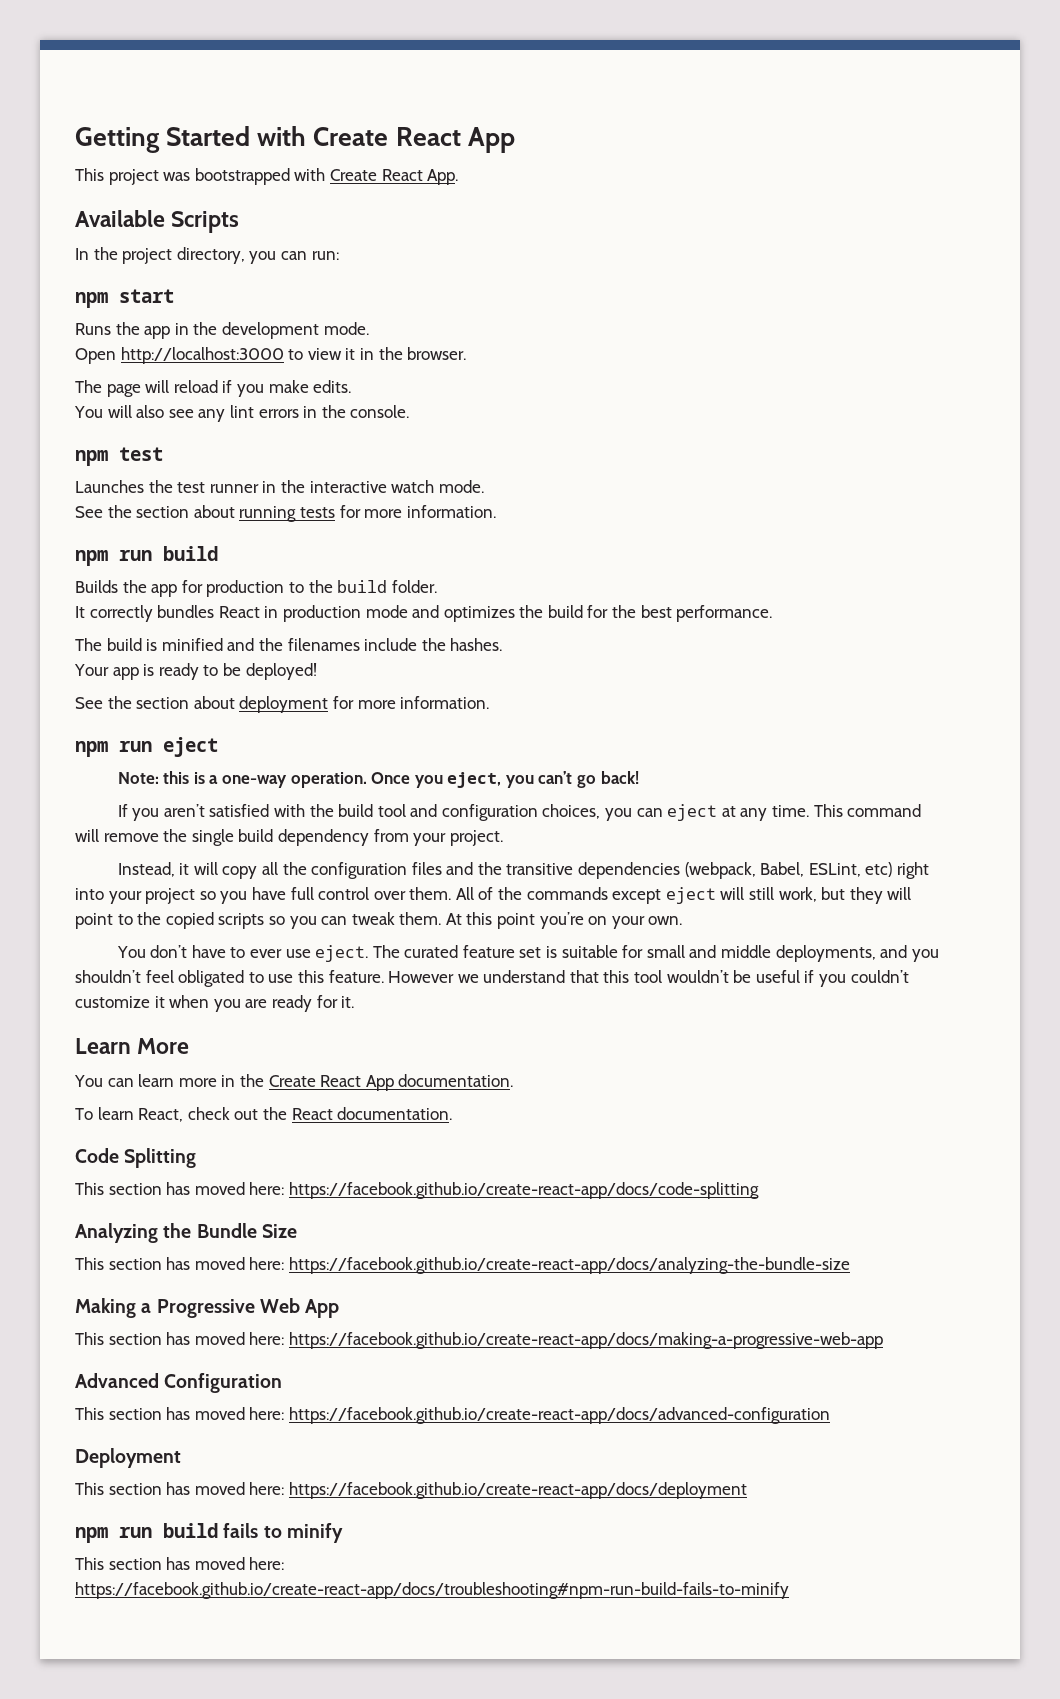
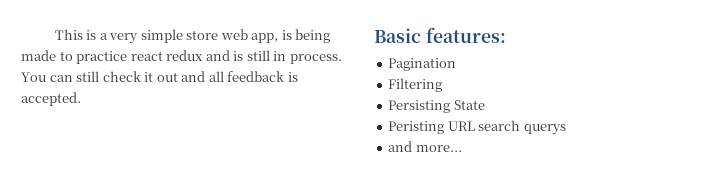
- Getting Started with Create React App
- This project was bootstrapped with Create React App.
- Available Scripts
- In the project directory, you can run:
- npm start
- Runs the app in the development mode.
- Open http://localhost:3000 to view it in the browser.
- The page will reload if you make edits.
- You will also see any lint errors in the console.
- npm test
- Launches the test runner in the interactive watch mode.
- See the section about running tests for more information.
- npm run build
- Builds the app for production to the build folder.
- It correctly bundles React in production mode and optimizes the build for the best performance.
- The build is minified and the filenames include the hashes.
- Your app is ready to be deployed!
- See the section about deployment for more information.
- npm run eject
- Note: this is a one-way operation. Once you eject, you can’t go back!
- If you aren’t satisfied with the build tool and configuration choices, you can eject at any time. This command will remove the single build dependency from your project.
- Instead, it will copy all the configuration files and the transitive dependencies (webpack, Babel, ESLint, etc) right into your project so you have full control over them. All of the commands except eject will still work, but they will point to the copied scripts so you can tweak them. At this point you’re on your own.
- You don’t have to ever use eject. The curated feature set is suitable for small and middle deployments, and you shouldn’t feel obligated to use this feature. However we understand that this tool wouldn’t be useful if you couldn’t customize it when you are ready for it.
- Learn More
- You can learn more in the Create React App documentation.
- To learn React, check out the React documentation.
- Code Splitting
- This section has moved here: https://facebook.github.io/create-react-app/docs/code-splitting
- Analyzing the Bundle Size
- This section has moved here: https://facebook.github.io/create-react-app/docs/analyzing-the-bundle-size
- Making a Progressive Web App
- This section has moved here: https://facebook.github.io/create-react-app/docs/making-a-progressive-web-app
- Advanced Configuration
- This section has moved here: https://facebook.github.io/create-react-app/docs/advanced-configuration
- Deployment
- This section has moved here: https://facebook.github.io/create-react-app/docs/deployment
- npm run build fails to minify
- This section has moved here: https://facebook.github.io/create-react-app/docs/troubleshooting#npm-run-build-fails-to-minify
+ This is a very simple store web app, is being made to practice react redux and is still in process. You can still check it out and all feedback is accepted.
+ Basic features:
+ Pagination
+ Filtering
+ Persisting State
+ Peristing URL search querys
+ and more...

